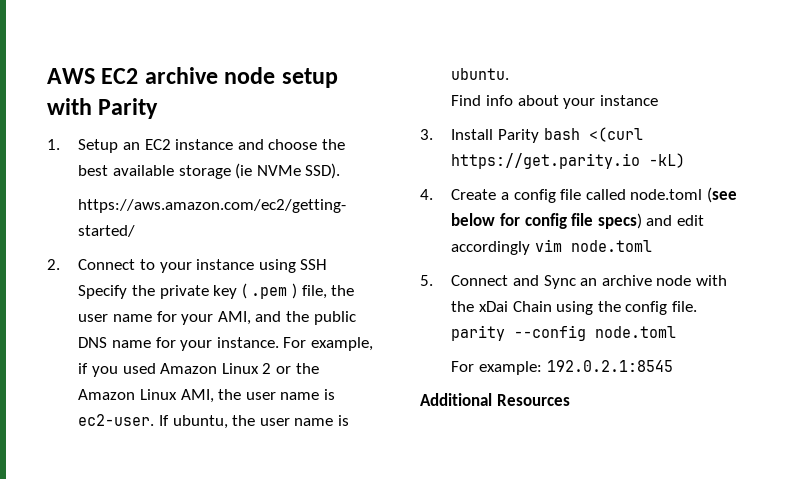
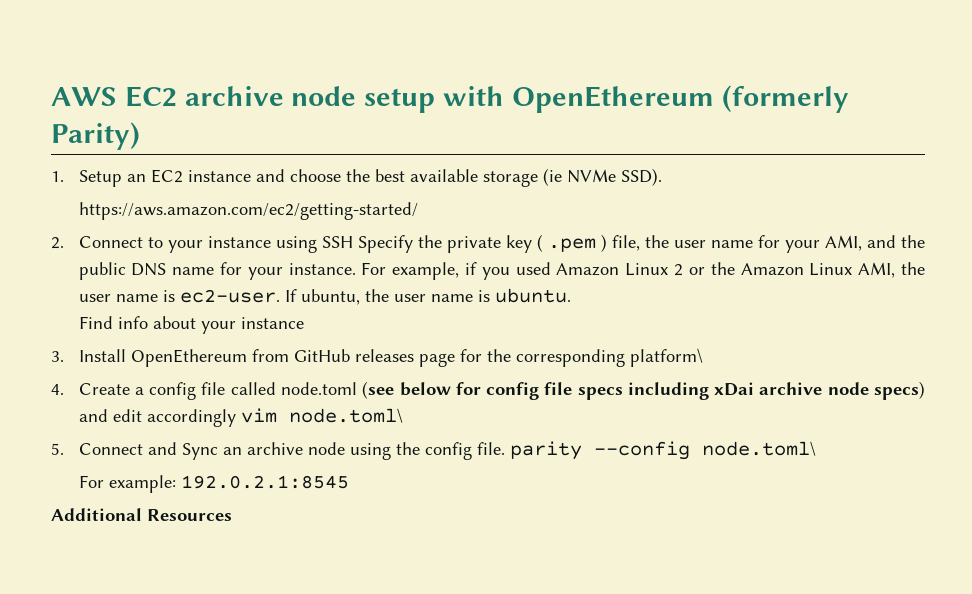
- AWS EC2 archive node setup with Parity
+ AWS EC2 archive node setup with OpenEthereum (formerly Parity)
- 3. Install Parity bash <(curl https://get.parity.io -kL)
+ 3. Install OpenEthereum from GitHub releases page for the corresponding platform\
- 4. Create a config file called node.toml (see below for config file specs) and edit accordingly vim node.toml
+ 4. Create a config file called node.toml (see below for config file specs including xDai archive node specs) and edit accordingly vim node.toml\
- 5. Connect and Sync an archive node with the xDai Chain using the config file. parity --config node.toml
+ 5. Connect and Sync an archive node using the config file. parity --config node.toml\

